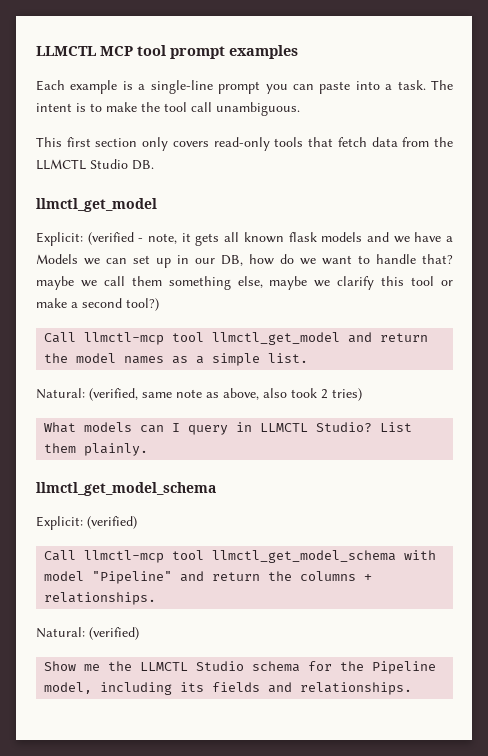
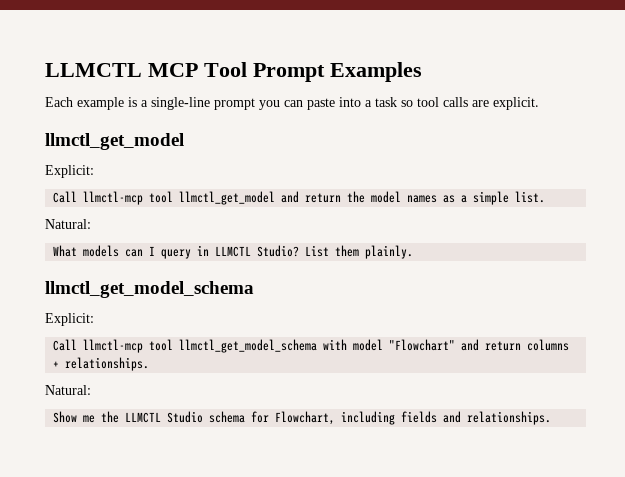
- LLMCTL MCP tool prompt examples
+ LLMCTL MCP Tool Prompt Examples
- Each example is a single-line prompt you can paste into a task. The intent is to make the tool call unambiguous.
- This first section only covers read-only tools that fetch data from the LLMCTL Studio DB.
+ Each example is a single-line prompt you can paste into a task so tool calls are explicit.
  llmctl_get_model
- Explicit: (verified - note, it gets all known flask models and we have a Models we can set up in our DB, how do we want to handle that? maybe we call them something else, maybe we clarify this tool or make a second tool?)
+ Explicit:
  Call llmctl-mcp tool llmctl_get_model and return the model names as a simple list.
- Natural: (verified, same note as above, also took 2 tries)
+ Natural:
  List them plainly.
  llmctl_get_model_schema
- Explicit: (verified)
+ Explicit:
- Call llmctl-mcp tool llmctl_get_model_schema with model "Pipeline" and return the columns + relationships.
- Natural: (verified)
+ Call llmctl-mcp tool llmctl_get_model_schema with model "Flowchart" and return columns + relationships.
+ Natural:
- Show me the LLMCTL Studio schema for the Pipeline model, including its fields and relationships.
+ Show me the LLMCTL Studio schema for Flowchart, including fields and relationships.

